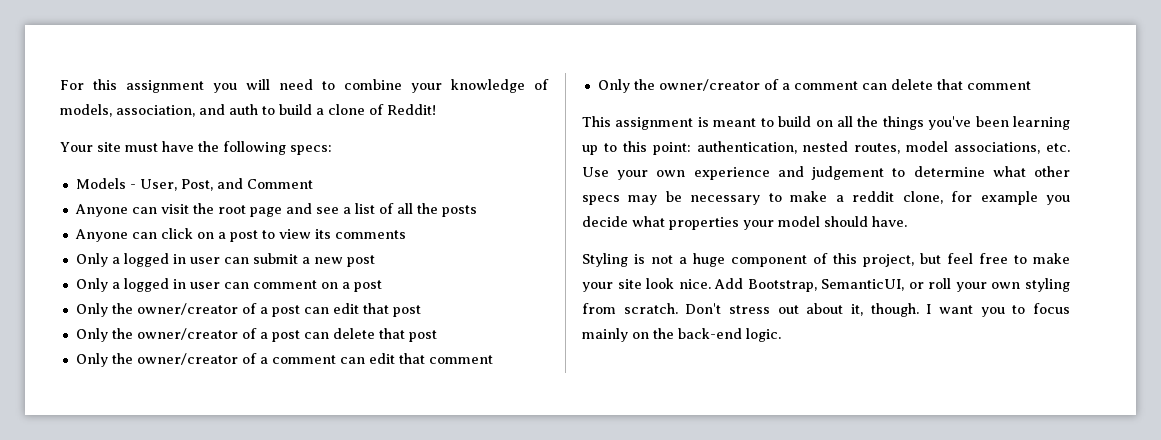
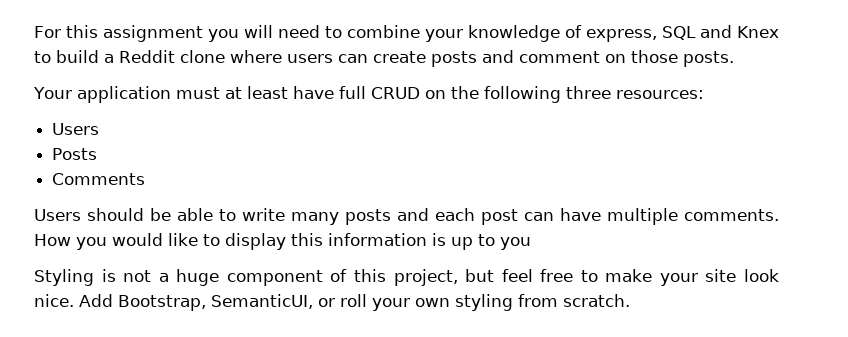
- For this assignment you will need to combine your knowledge of models, association, and auth to build a clone of Reddit!
- Your site must have the following specs:
- Models - User, Post, and Comment
- Anyone can visit the root page and see a list of all the posts
- Anyone can click on a post to view its comments
- Only a logged in user can submit a new post
- Only a logged in user can comment on a post
- Only the owner/creator of a post can edit that post
- Only the owner/creator of a post can delete that post
- Only the owner/creator of a comment can edit that comment
- Only the owner/creator of a comment can delete that comment
- This assignment is meant to build on all the things you've been learning up to this point: authentication, nested routes, model associations, etc. Use your own experience and judgement to determine what other specs may be necessary to make a reddit clone, for example you decide what properties your model should have.
+ For this assignment you will need to combine your knowledge of express, SQL and Knex to build a Reddit clone where users can create posts and comment on those posts.
+ Your application must at least have full CRUD on the following three resources:
+ Users
+ Posts
+ Comments
+ Users should be able to write many posts and each post can have multiple comments. How you would like to display this information is up to you
- Don't stress out about it, though. I want you to focus mainly on the back-end logic.

